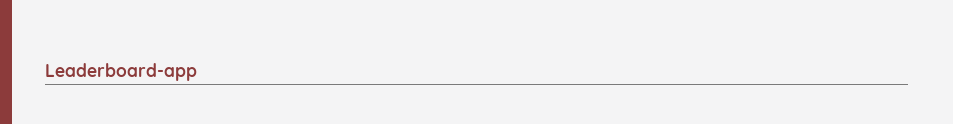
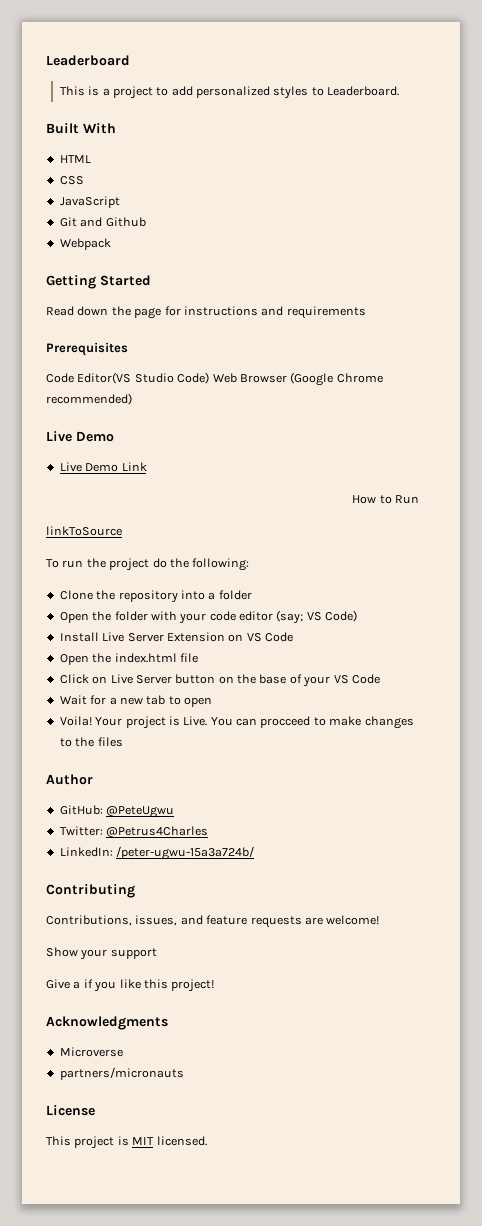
- Leaderboard-app
+ Leaderboard
+ This is a project to add personalized styles to Leaderboard.
+ Built With
+ HTML
+ CSS
+ JavaScript
+ Git and Github
+ Webpack
+ Getting Started
+ Read down the page for instructions and requirements
+ Prerequisites
+ Code Editor(VS Studio Code) Web Browser (Google Chrome recommended)
+ Live Demo
+ Live Demo Link
+ How to Run
+ linkToSource
+ To run the project do the following:
+ Clone the repository into a folder
+ Open the folder with your code editor (say; VS Code)
+ Install Live Server Extension on VS Code
+ Open the index.html file
+ Click on Live Server button on the base of your VS Code
+ Wait for a new tab to open
+ Voila! Your project is Live. You can procceed to make changes to the files
+ Author
+ GitHub: @PeteUgwu
+ Twitter: @Petrus4Charles
+ LinkedIn: /peter-ugwu-15a3a724b/
+ Contributing
+ Contributions, issues, and feature requests are welcome!
+ Show your support
+ Give a if you like this project!
+ Acknowledgments
+ Microverse
+ partners/micronauts
+ License
+ This project is MIT licensed.

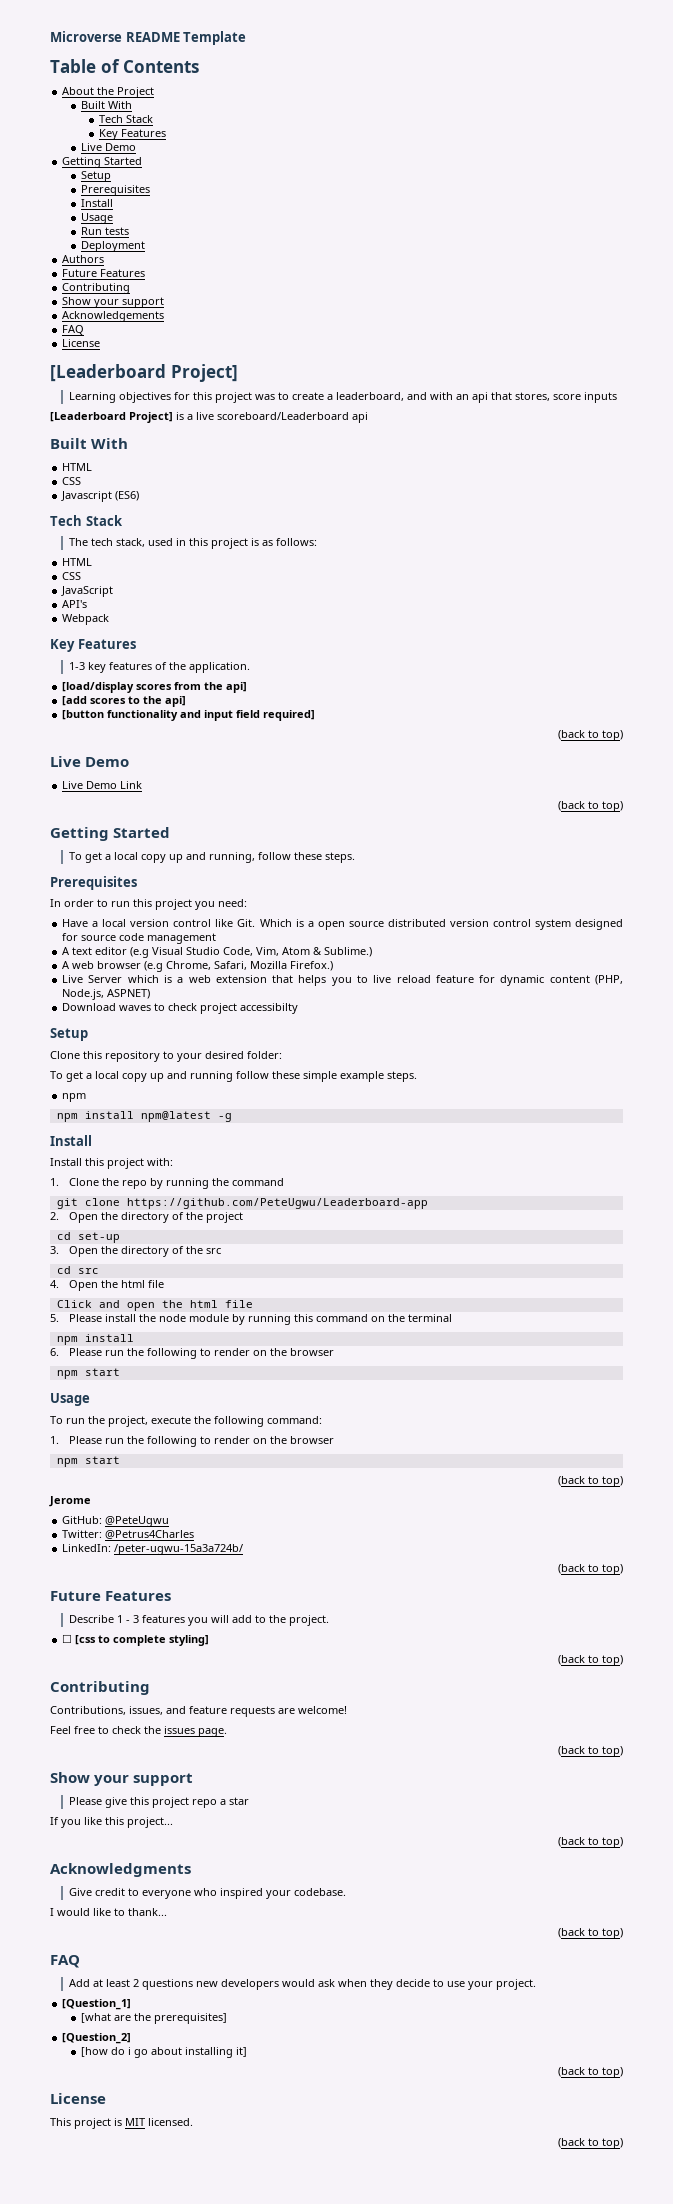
- Leaderboard
- This is a project to add personalized styles to Leaderboard.
+ Microverse README Template
+ Table of Contents
+ About the Project
+ Built With
+ Tech Stack
+ Key Features
+ Live Demo
+ Getting Started
+ Setup
+ Prerequisites
+ Install
+ Usage
+ Run tests
+ Deployment
+ Authors
+ Future Features
+ Contributing
+ Show your support
+ Acknowledgements
+ FAQ
+ License
+ [Leaderboard Project]
+ Learning objectives for this project was to create a leaderboard, and with an api that stores, score inputs
+ [Leaderboard Project] is a live scoreboard/Leaderboard api
  Built With
  HTML
  CSS
+ Javascript (ES6)
+ Tech Stack
+ The tech stack, used in this project is as follows:
+ HTML
+ CSS
  JavaScript
- Git and Github
+ API's
  Webpack
- Getting Started
- Read down the page for instructions and requirements
- Prerequisites
- Code Editor(VS Studio Code) Web Browser (Google Chrome recommended)
+ Key Features
+ 1-3 key features of the application.
+ [load/display scores from the api]
+ [add scores to the api]
+ [button functionality and input field required]
+ (back to top)
  Live Demo Link
- How to Run
- linkToSource
- To run the project do the following:
- Clone the repository into a folder
- Open the folder with your code editor (say; VS Code)
- Install Live Server Extension on VS Code
- Open the index.html file
- Click on Live Server button on the base of your VS Code
- Wait for a new tab to open
- Voila! Your project is Live. You can procceed to make changes to the files
- Author
+ (back to top)
+ Getting Started
+ To get a local copy up and running, follow these steps.
+ Prerequisites
+ In order to run this project you need:
+ Have a local version control like Git. Which is a open source distributed version control system designed for source code management
+ A text editor (e.g Visual Studio Code, Vim, Atom & Sublime.)
+ A web browser (e.g Chrome, Safari, Mozilla Firefox.)
+ Live Server which is a web extension that helps you to live reload feature for dynamic content (PHP, Node.js, ASPNET)
+ Download waves to check project accessibilty
+ Setup
+ Clone this repository to your desired folder:
+ To get a local copy up and running follow these simple example steps.
+ npm
+ npm install npm@latest -g
+ Install
+ Install this project with:
+ 1. Clone the repo by running the command
+ git clone https://github.com/PeteUgwu/Leaderboard-app
+ 2. Open the directory of the project
+ cd set-up
+ 3. Open the directory of the src
+ cd src
+ 4. Open the html file
+ Click and open the html file
+ 5. Please install the node module by running this command on the terminal
+ npm install
+ 6. Please run the following to render on the browser
+ npm start
+ Usage
+ To run the project, execute the following command:
+ 1. Please run the following to render on the browser
+ npm start
+ (back to top)
+ Jerome
  LinkedIn: /peter-ugwu-15a3a724b/
+ (back to top)
+ Future Features
+ Describe 1 - 3 features you will add to the project.
+ ☐ [css to complete styling]
+ (back to top)
+ Feel free to check the issues page.
+ (back to top)
  Show your support
- Give a if you like this project!
+ Please give this project repo a star
+ If you like this project...
+ (back to top)
  Acknowledgments
- Microverse
- partners/micronauts
+ Give credit to everyone who inspired your codebase.
+ I would like to thank...
+ (back to top)
+ FAQ
+ Add at least 2 questions new developers would ask when they decide to use your project.
+ [Question_1]
+ [what are the prerequisites]
+ [Question_2]
+ [how do i go about installing it]
+ (back to top)
  This project is MIT licensed.
+ (back to top)

